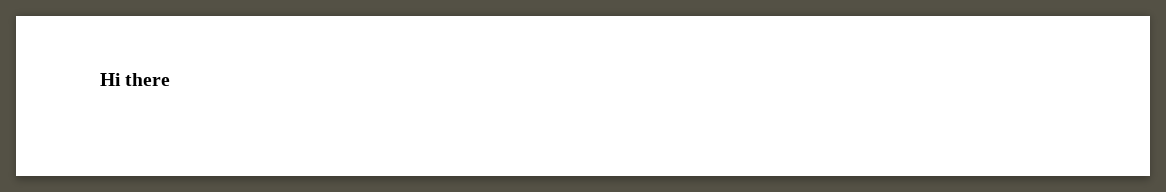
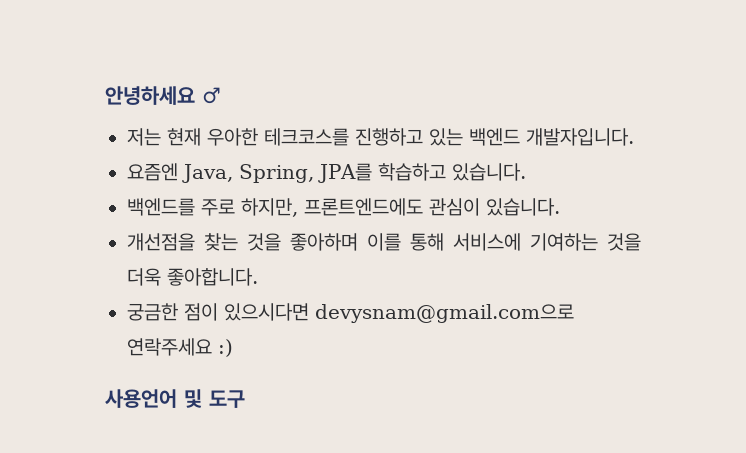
- Hi there
+ 안녕하세요 ♂
+ 저는 현재 우아한 테크코스를 진행하고 있는 백엔드 개발자입니다.
+ 요즘엔 Java, Spring, JPA를 학습하고 있습니다.
+ 백엔드를 주로 하지만, 프론트엔드에도 관심이 있습니다.
+ 개선점을 찾는 것을 좋아하며 이를 통해 서비스에 기여하는 것을 더욱 좋아합니다.
+ 궁금한 점이 있으시다면 devysnam@gmail.com으로 연락주세요 :)
+ 사용언어 및 도구

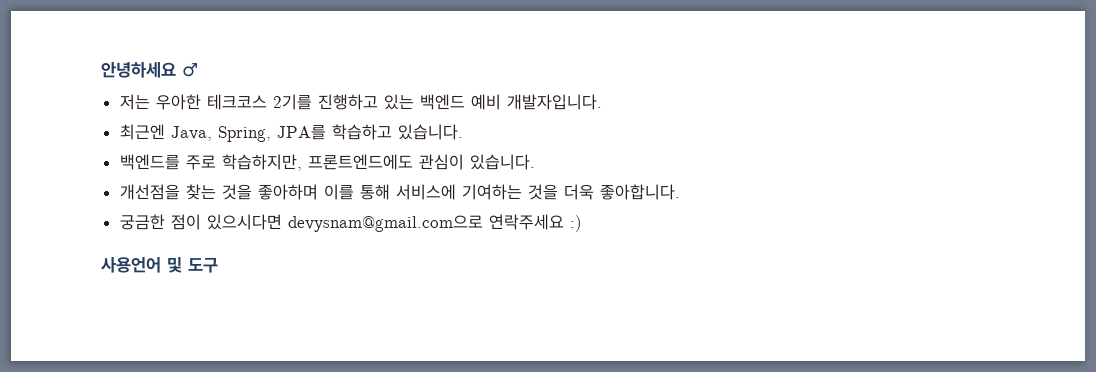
- 저는 현재 우아한 테크코스를 진행하고 있는 백엔드 개발자입니다.
+ 저는 우아한 테크코스 2기를 진행하고 있는 백엔드 예비 개발자입니다.
- 요즘엔 Java, Spring, JPA를 학습하고 있습니다.
+ 최근엔 Java, Spring, JPA를 학습하고 있습니다.
- 백엔드를 주로 하지만, 프론트엔드에도 관심이 있습니다.
+ 백엔드를 주로 학습하지만, 프론트엔드에도 관심이 있습니다.

